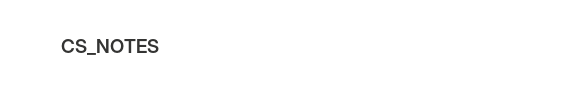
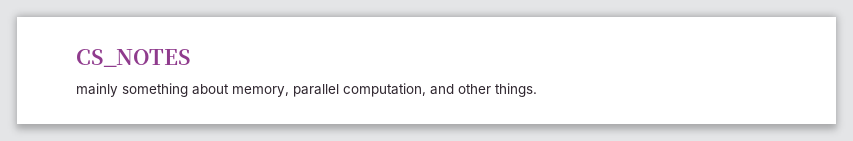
+ mainly something about memory, parallel computation, and other things.

